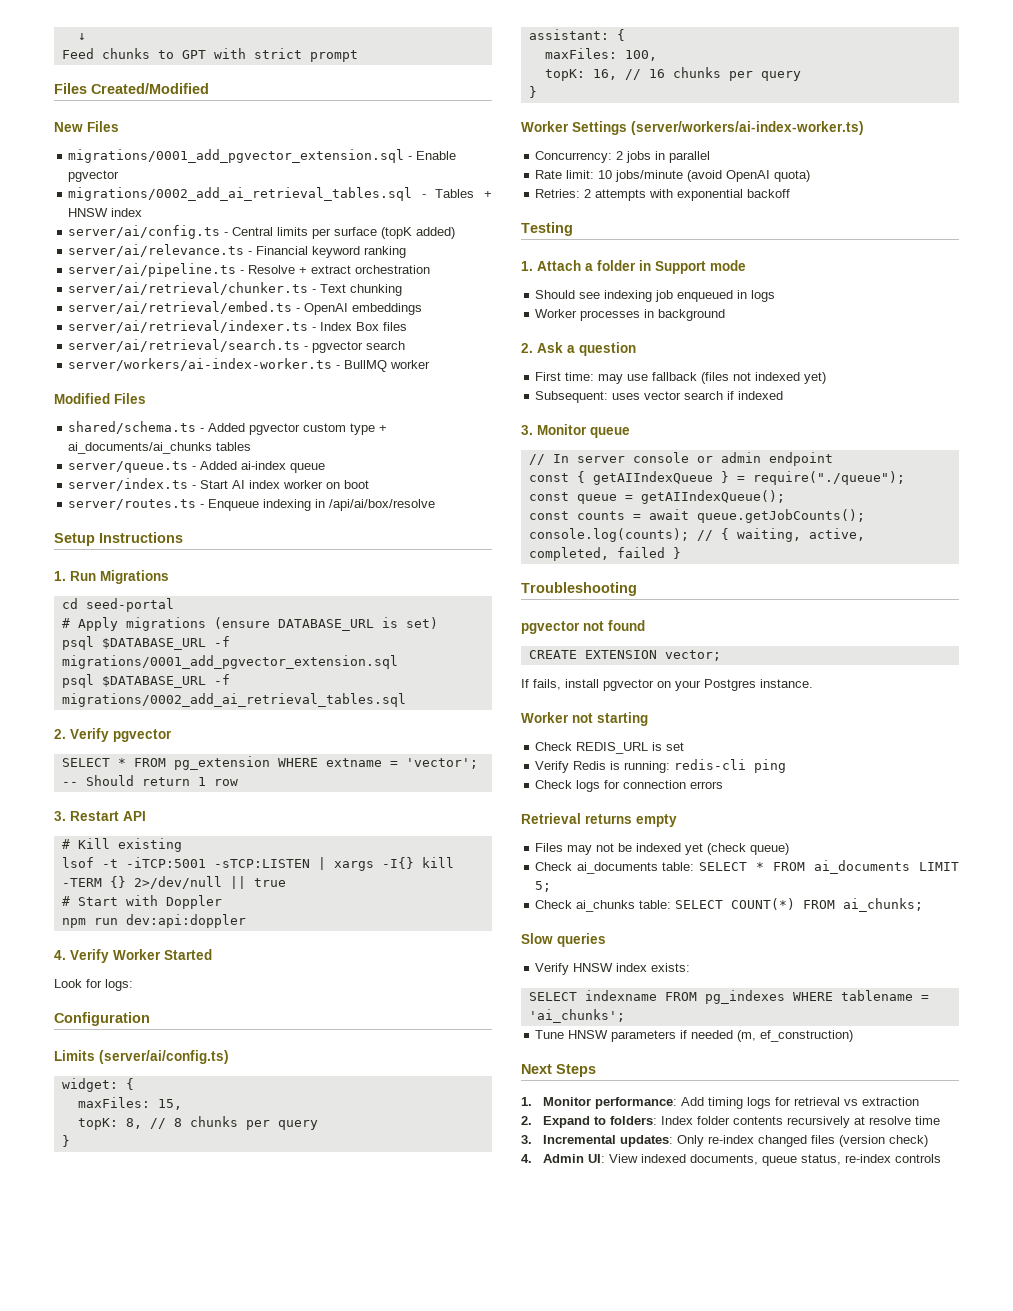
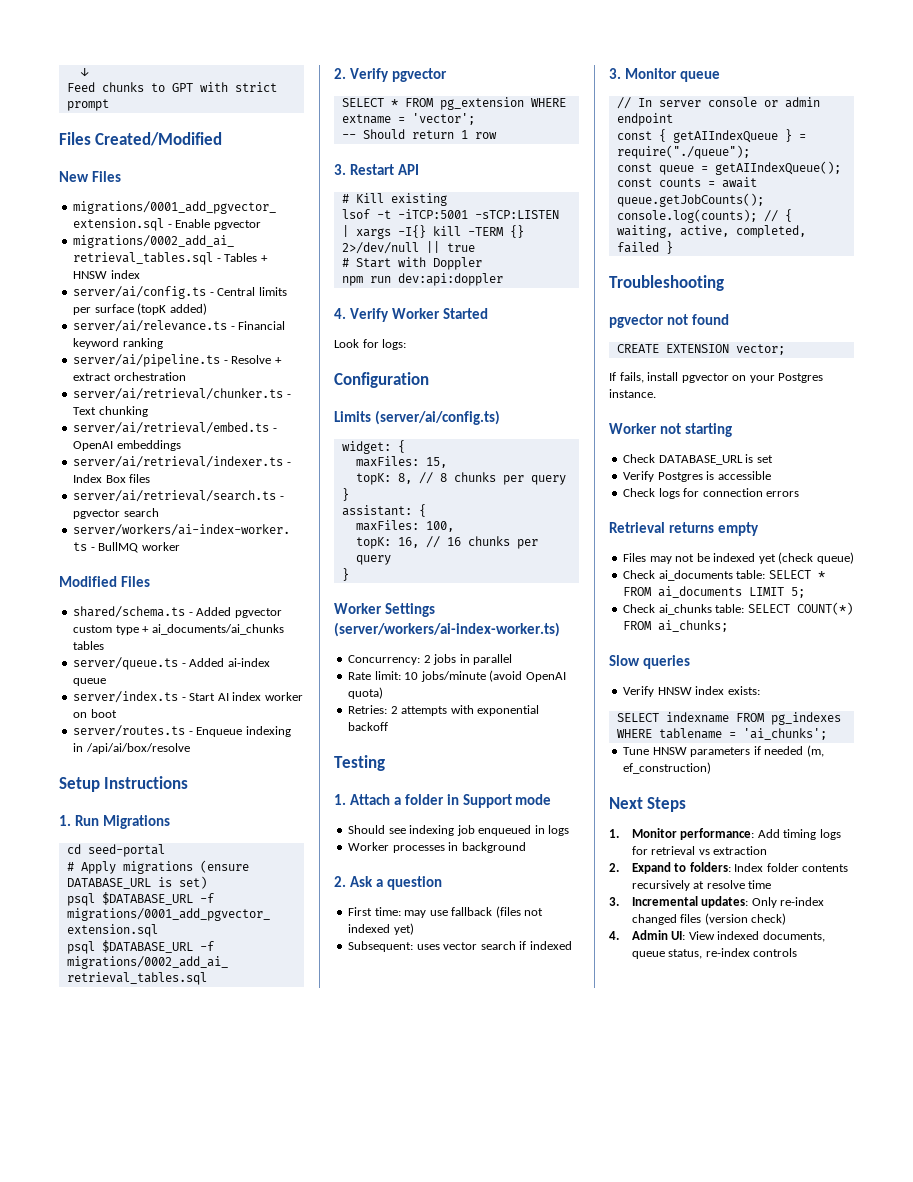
- Check REDIS_URL is set
+ Check DATABASE_URL is set
- Verify Redis is running: redis-cli ping
+ Verify Postgres is accessible

